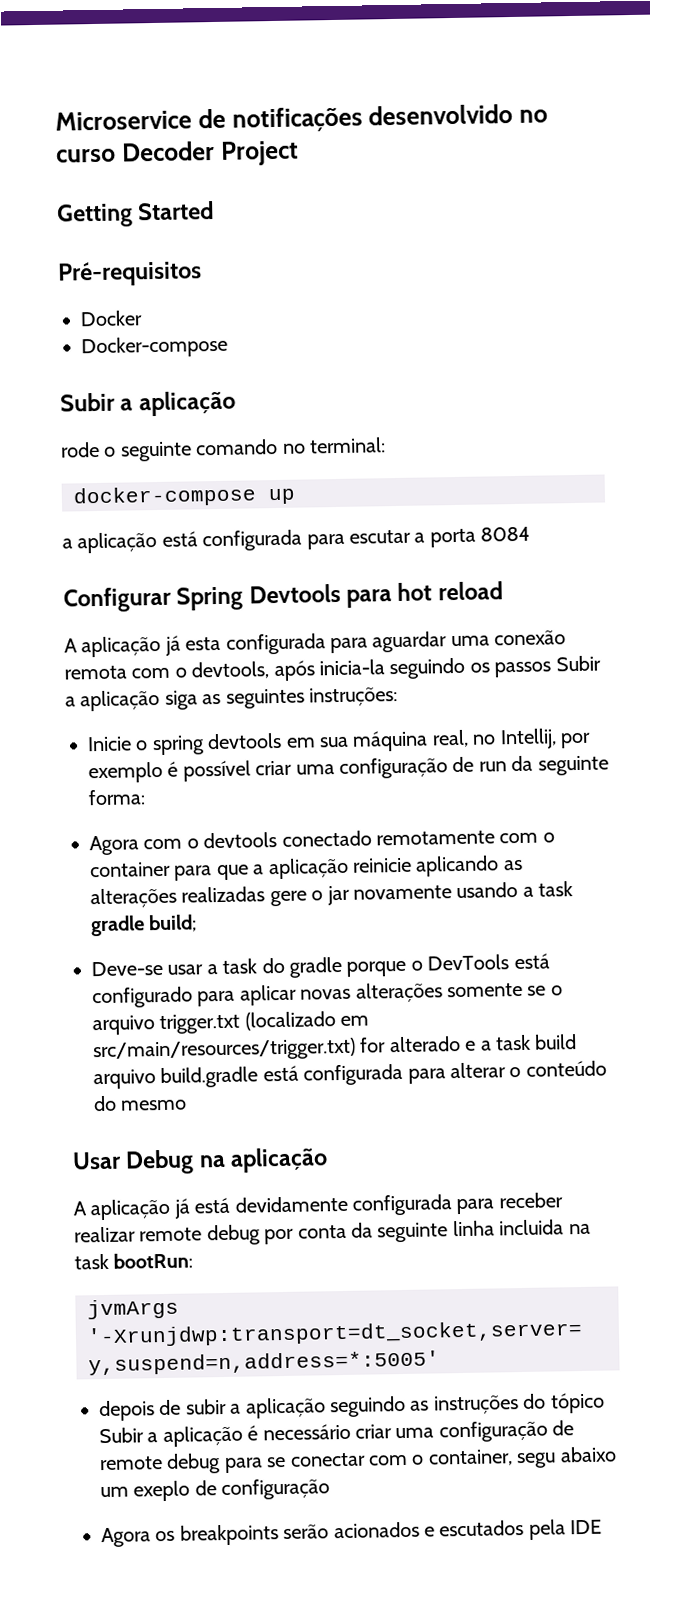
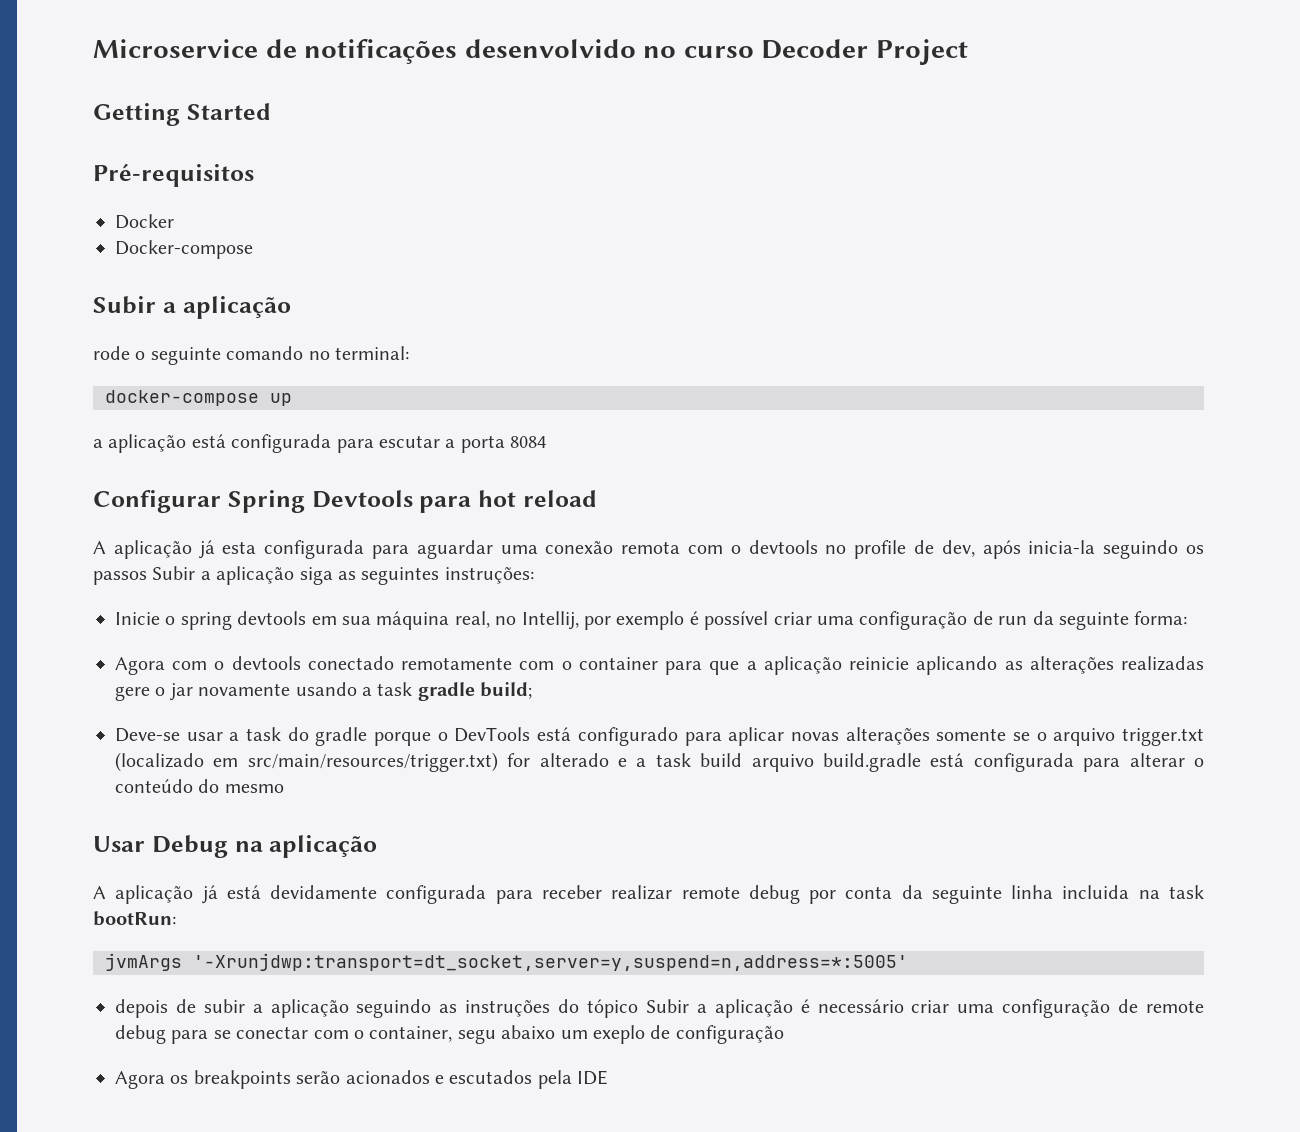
- A aplicação já esta configurada para aguardar uma conexão remota com o devtools, após inicia-la seguindo os passos Subir a aplicação siga as seguintes instruções:
+ A aplicação já esta configurada para aguardar uma conexão remota com o devtools no profile de dev, após inicia-la seguindo os passos Subir a aplicação siga as seguintes instruções:

